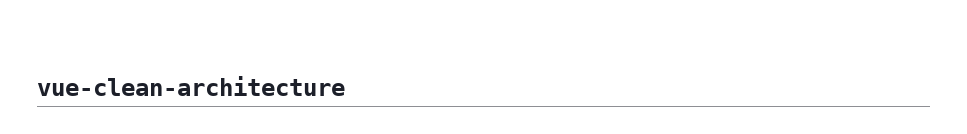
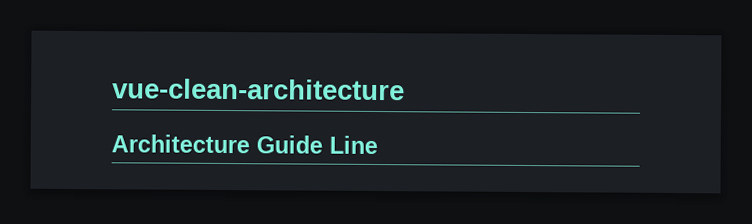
+ Architecture Guide Line

